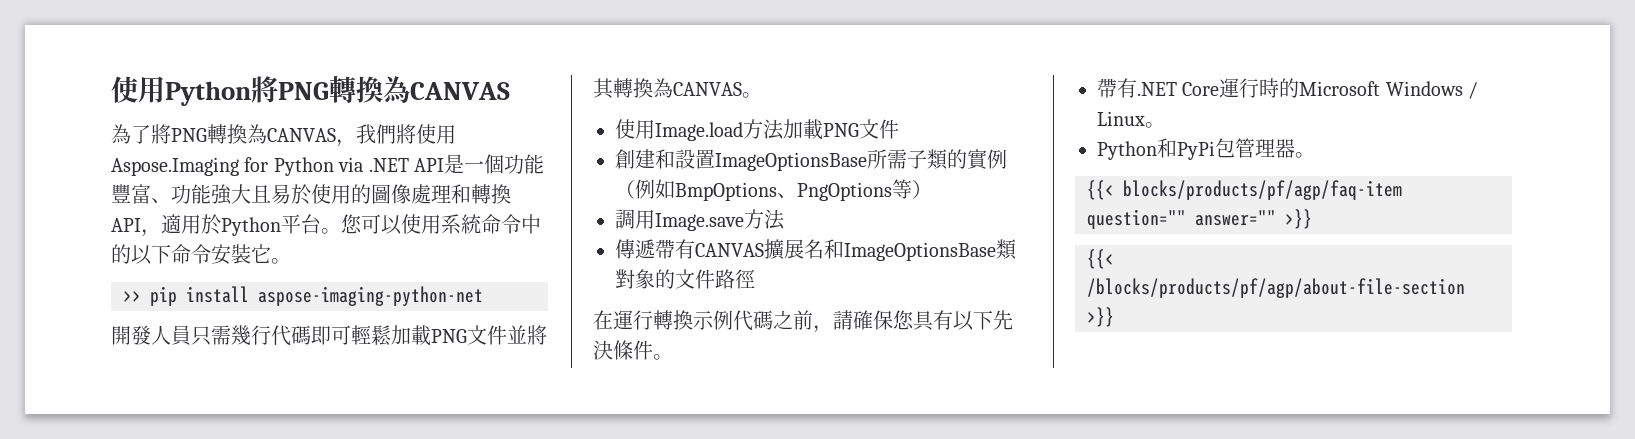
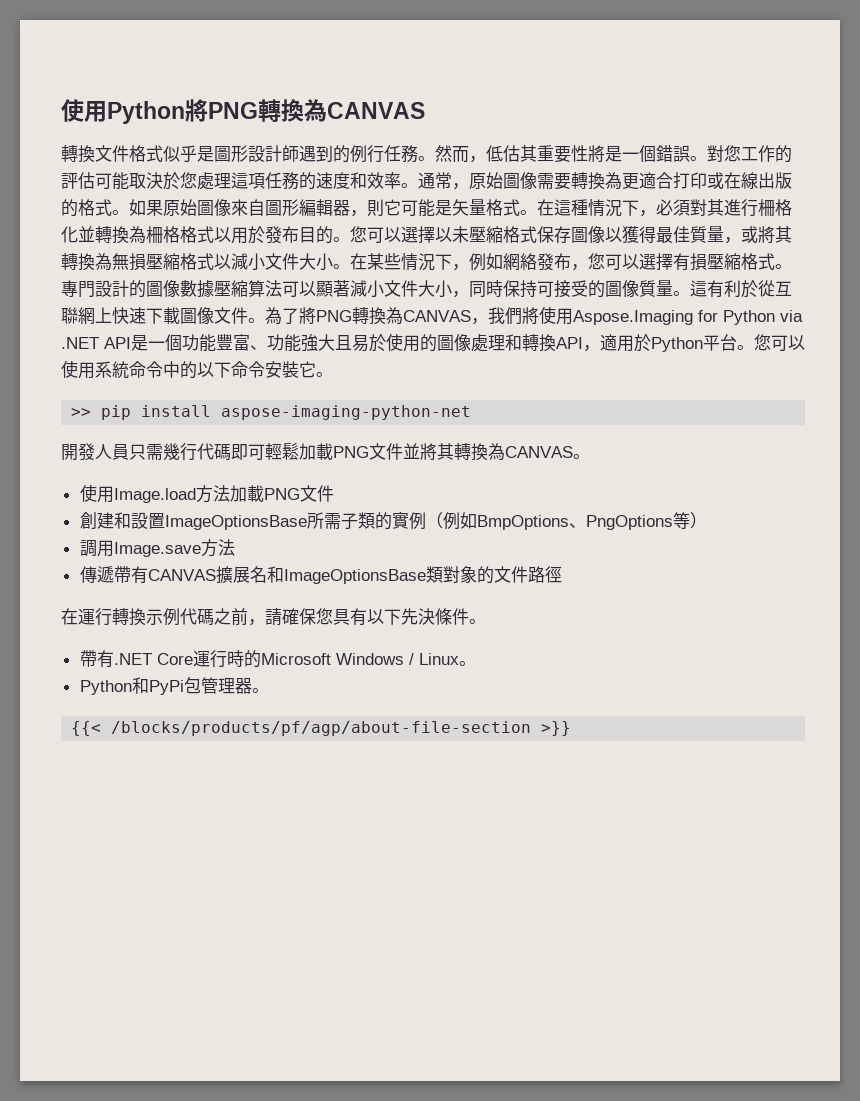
+ 轉換文件格式似乎是圖形設計師遇到的例行任務。然而，低估其重要性將是一個錯誤。對您工作的評估可能取決於您處理這項任務的速度和效率。通常，原始圖像需要轉換為更適合打印或在線出版的格式。如果原始圖像來自圖形編輯器，則它可能是矢量格式。在這種情況下，必須對其進行柵格化並轉換為柵格格式以用於發布目的。您可以選擇以未壓縮格式保存圖像以獲得最佳質量，或將其轉換為無損壓縮格式以減小文件大小。在某些情況下，例如網絡發布，您可以選擇有損壓縮格式。專門設計的圖像數據壓縮算法可以顯著減小文件大小，同時保持可接受的圖像質量。這有利於從互聯網上快速下載圖像文件。
- {{< blocks/products/pf/agp/faq-item question="" answer="" >}}

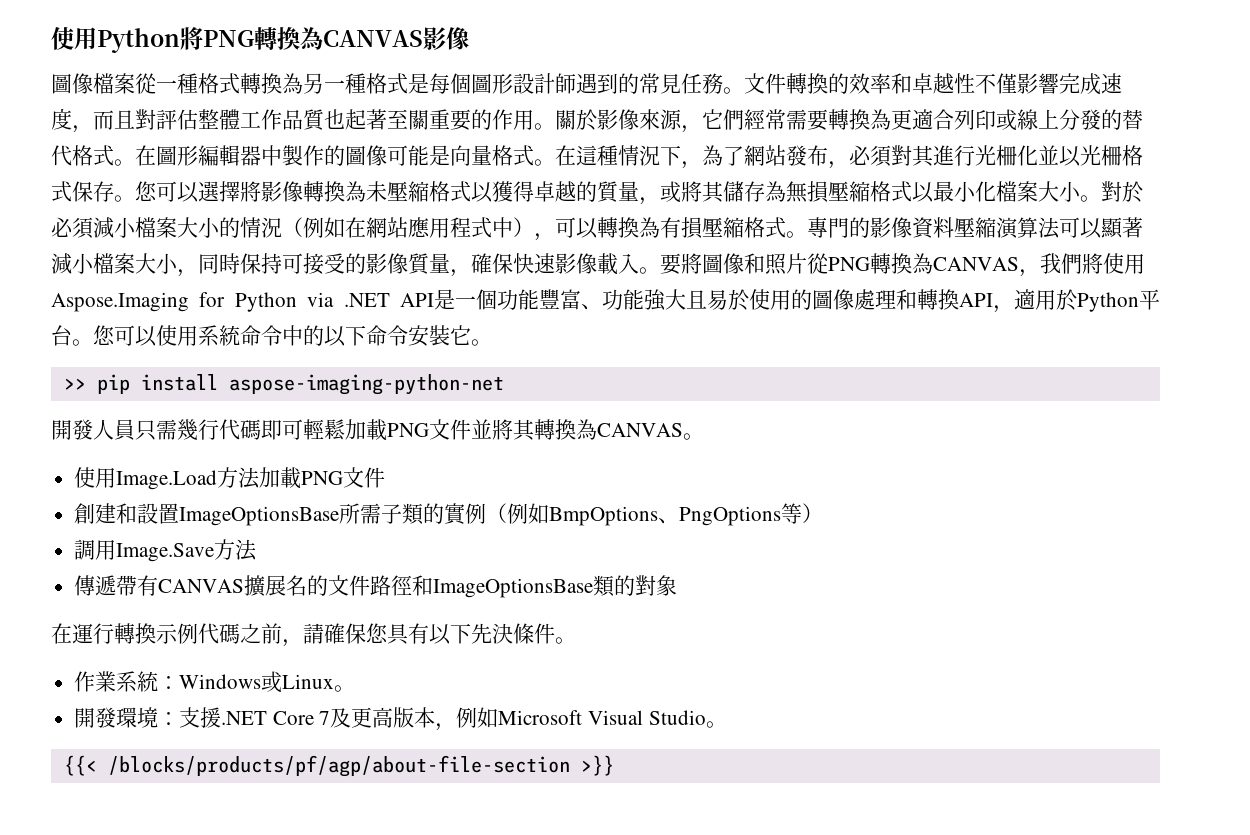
- 使用Python將PNG轉換為CANVAS
- 轉換文件格式似乎是圖形設計師遇到的例行任務。然而，低估其重要性將是一個錯誤。對您工作的評估可能取決於您處理這項任務的速度和效率。通常，原始圖像需要轉換為更適合打印或在線出版的格式。如果原始圖像來自圖形編輯器，則它可能是矢量格式。
+ 使用Python將PNG轉換為CANVAS影像
+ 圖像檔案從一種格式轉換為另一種格式是每個圖形設計師遇到的常見任務。文件轉換的效率和卓越性不僅影響完成速度，而且對評估整體工作品質也起著至關重要的作用。關於影像來源，它們經常需要轉換為更適合列印或線上分發的替代格式。在圖形編輯器中製作的圖像可能是向量格式。
- 在這種情況下，必須對其進行柵格化並轉換為柵格格式以用於發布目的。您可以選擇以未壓縮格式保存圖像以獲得最佳質量，或將其轉換為無損壓縮格式以減小文件大小。在某些情況下，例如網絡發布，您可以選擇有損壓縮格式。
+ 在這種情況下，為了網站發布，必須對其進行光柵化並以光柵格式保存。您可以選擇將影像轉換為未壓縮格式以獲得卓越的質量，或將其儲存為無損壓縮格式以最小化檔案大小。對於必須減小檔案大小的情況（例如在網站應用程式中），可以轉換為有損壓縮格式。
- 專門設計的圖像數據壓縮算法可以顯著減小文件大小，同時保持可接受的圖像質量。這有利於從互聯網上快速下載圖像文件。為了將PNG轉換為CANVAS，我們將使用Aspose.Imaging for Python via .NET API是一個功能豐富、功能強大且易於使用的圖像處理和轉換API，適用於Python平台。
+ 專門的影像資料壓縮演算法可以顯著減小檔案大小，同時保持可接受的影像質量，確保快速影像載入。要將圖像和照片從PNG轉換為CANVAS，我們將使用Aspose.Imaging for Python via .NET API是一個功能豐富、功能強大且易於使用的圖像處理和轉換API，適用於Python平台。
- 使用Image.load方法加載PNG文件
+ 使用Image.Load方法加載PNG文件
- 調用Image.save方法
+ 調用Image.Save方法
- 傳遞帶有CANVAS擴展名和ImageOptionsBase類對象的文件路徑
+ 傳遞帶有CANVAS擴展名的文件路徑和ImageOptionsBase類的對象
- 帶有.NET Core運行時的Microsoft Windows / Linux。
- Python和PyPi包管理器。
+ 作業系統：Windows或Linux。
+ 開發環境：支援.NET Core 7及更高版本，例如Microsoft Visual Studio。

